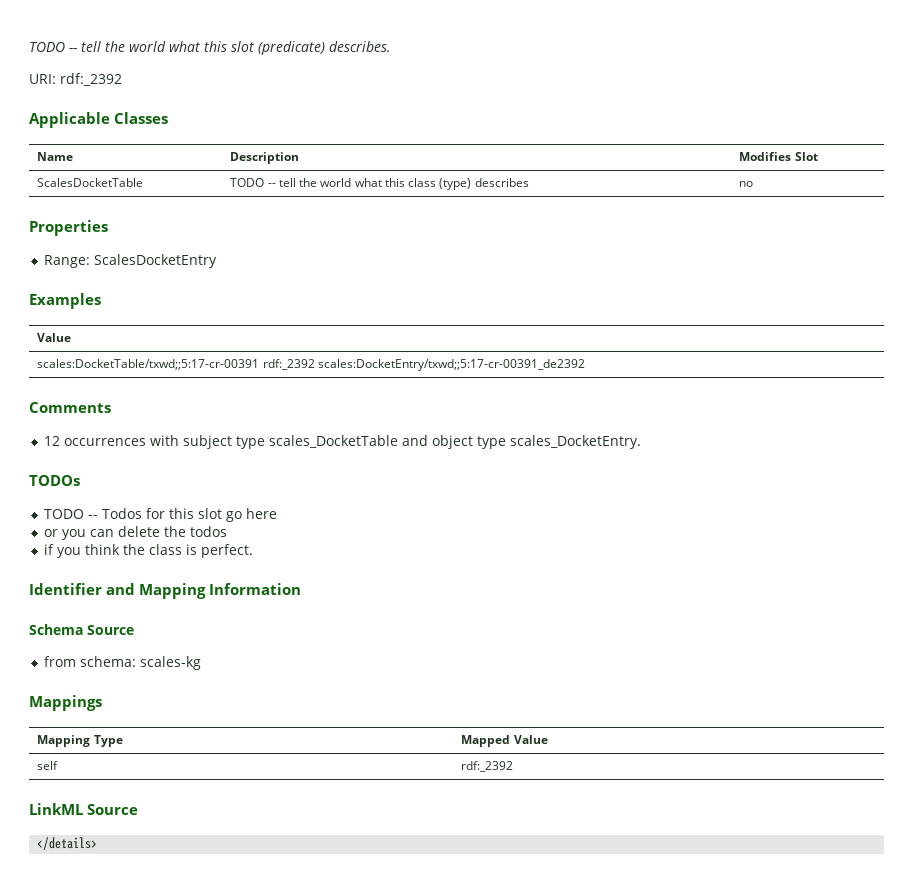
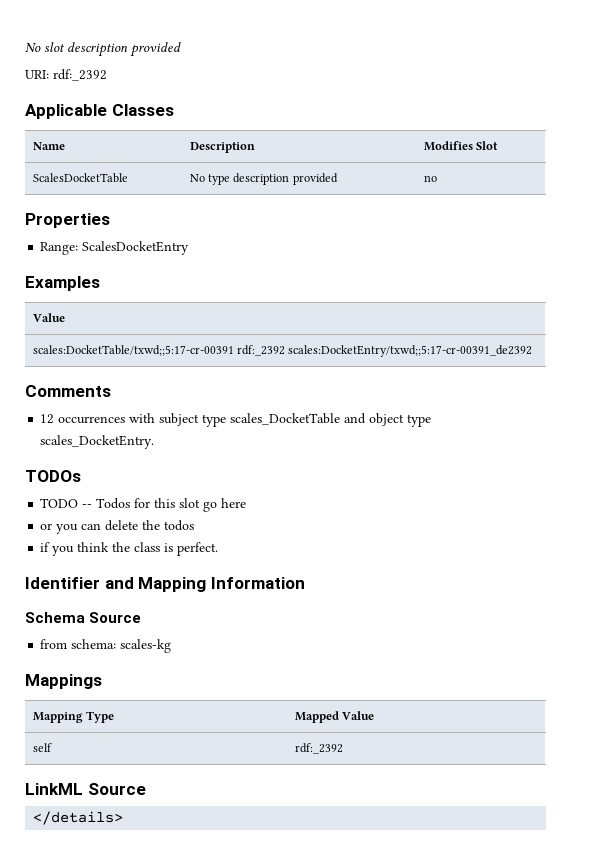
- TODO -- tell the world what this slot (predicate) describes.
+ No slot description provided
- ScalesDocketTable | TODO -- tell the world what this class (type) describes | no
+ ScalesDocketTable | No type description provided | no

